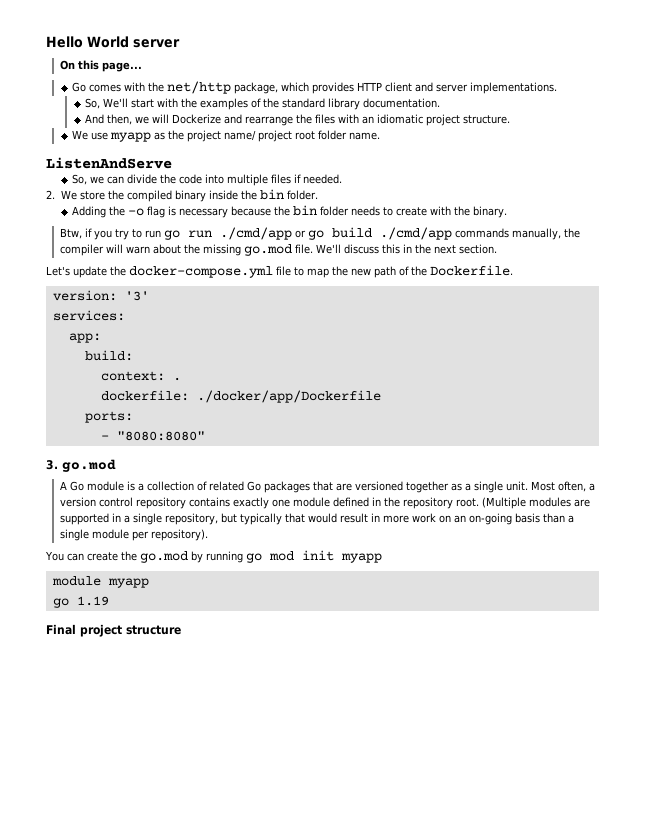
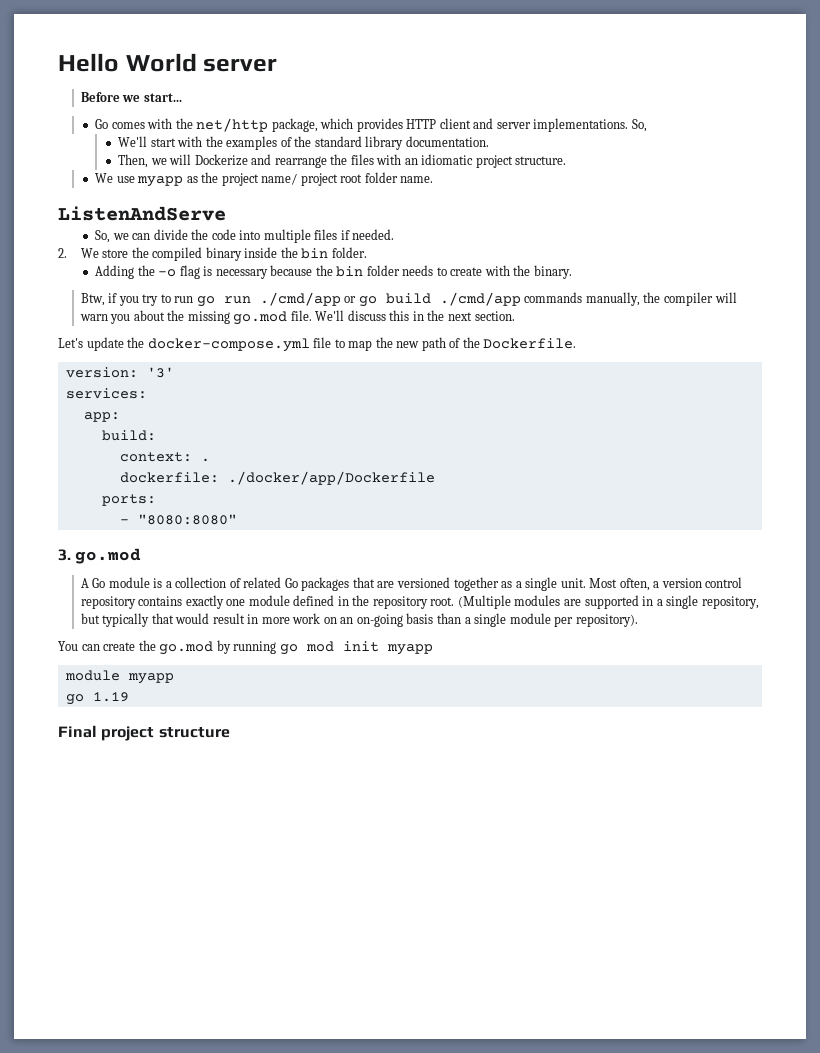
- On this page...
+ Before we start...
- Go comes with the net/http package, which provides HTTP client and server implementations.
- So, We'll start with the examples of the standard library documentation.
+ Go comes with the net/http package, which provides HTTP client and server implementations. So,
+ We'll start with the examples of the standard library documentation.
- And then, we will Dockerize and rearrange the files with an idiomatic project structure.
+ Then, we will Dockerize and rearrange the files with an idiomatic project structure.
- Btw, if you try to run go run ./cmd/app or go build ./cmd/app commands manually, the compiler will warn about the missing go.mod file.
+ Btw, if you try to run go run ./cmd/app or go build ./cmd/app commands manually, the compiler will warn you about the missing go.mod file.

